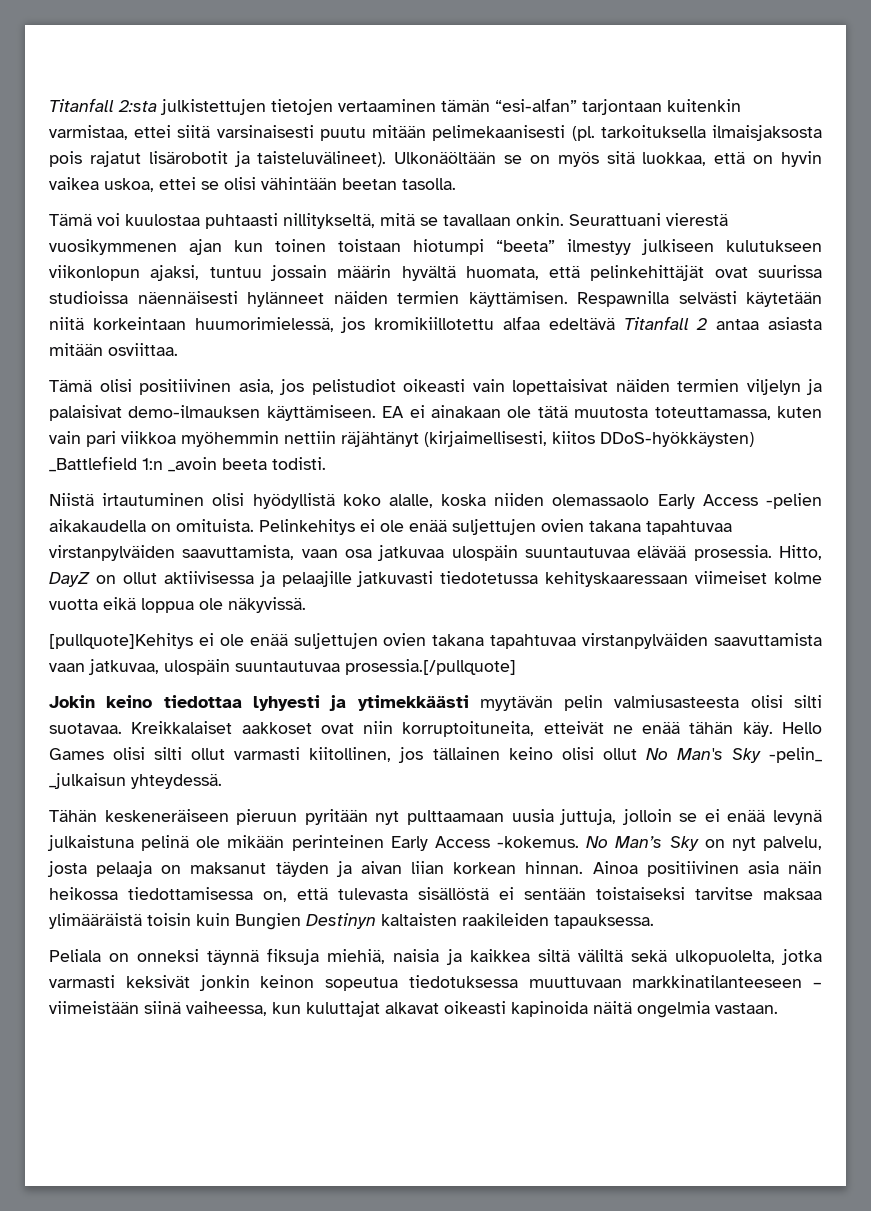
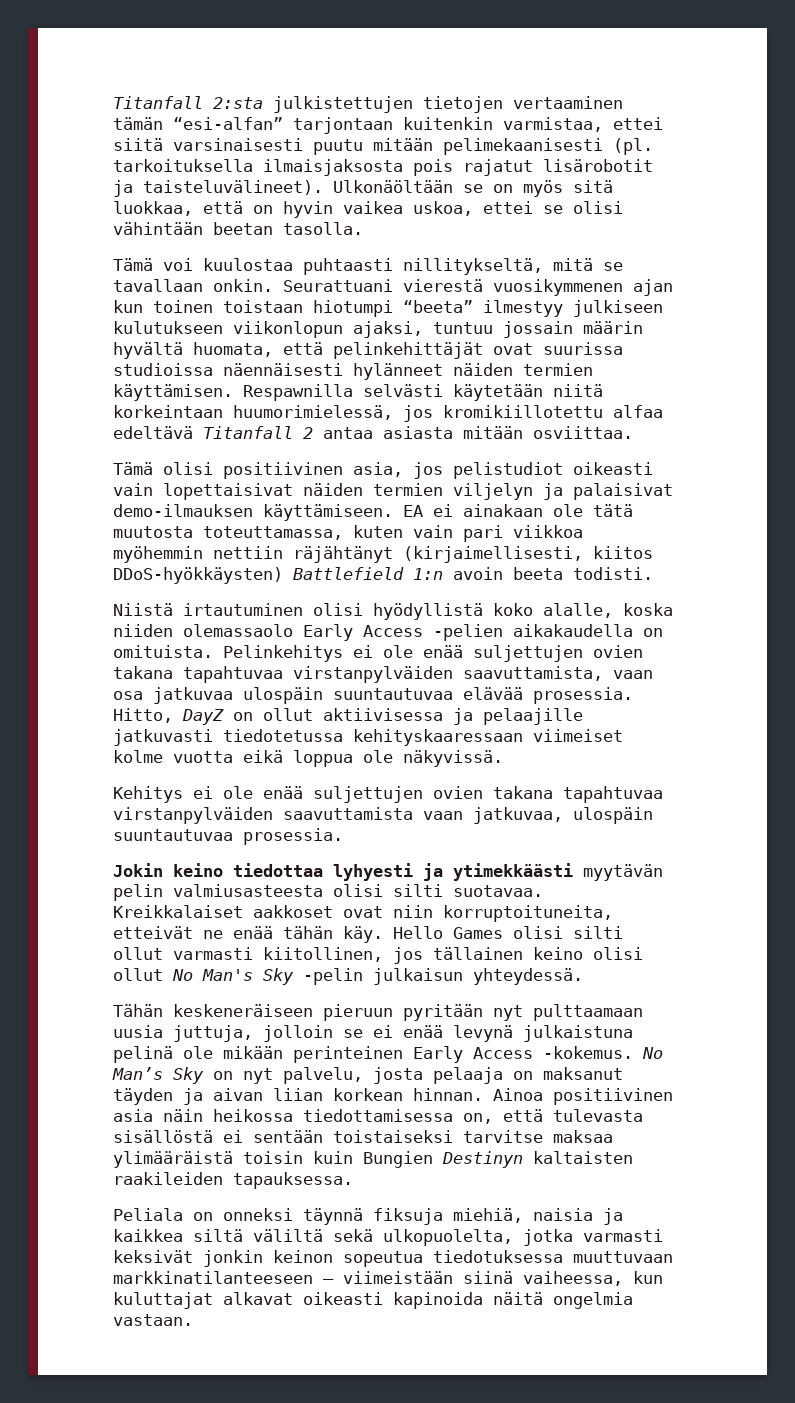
- EA ei ainakaan ole tätä muutosta toteuttamassa, kuten vain pari viikkoa myöhemmin nettiin räjähtänyt (kirjaimellisesti, kiitos DDoS-hyökkäysten) _Battlefield 1:n _avoin beeta todisti.
+ EA ei ainakaan ole tätä muutosta toteuttamassa, kuten vain pari viikkoa myöhemmin nettiin räjähtänyt (kirjaimellisesti, kiitos DDoS-hyökkäysten) Battlefield 1:n avoin beeta todisti.
- [pullquote]Kehitys ei ole enää suljettujen ovien takana tapahtuvaa virstanpylväiden saavuttamista vaan jatkuvaa, ulospäin suuntautuvaa prosessia.[/pullquote]
+ Kehitys ei ole enää suljettujen ovien takana tapahtuvaa virstanpylväiden saavuttamista vaan jatkuvaa, ulospäin suuntautuvaa prosessia.
- Hello Games olisi silti ollut varmasti kiitollinen, jos tällainen keino olisi ollut No Man's Sky -pelin_ _julkaisun yhteydessä.
+ Hello Games olisi silti ollut varmasti kiitollinen, jos tällainen keino olisi ollut No Man's Sky -pelin julkaisun yhteydessä.

